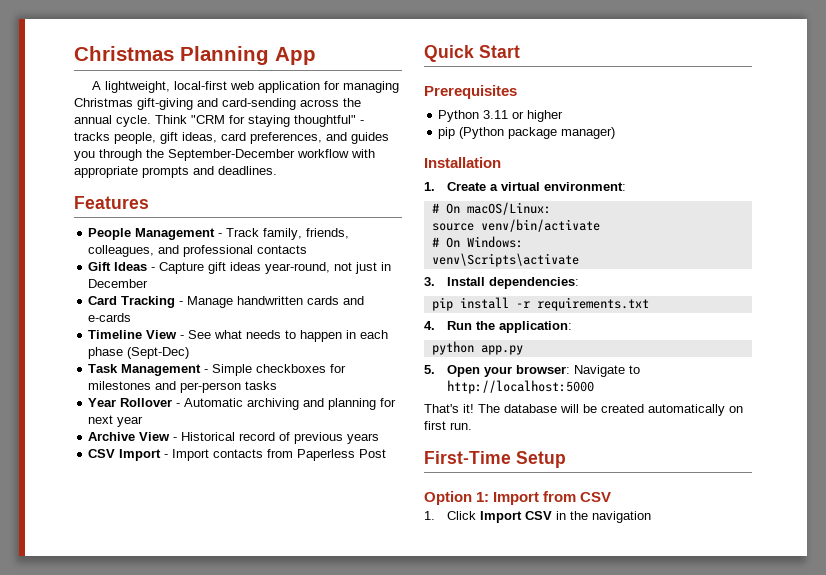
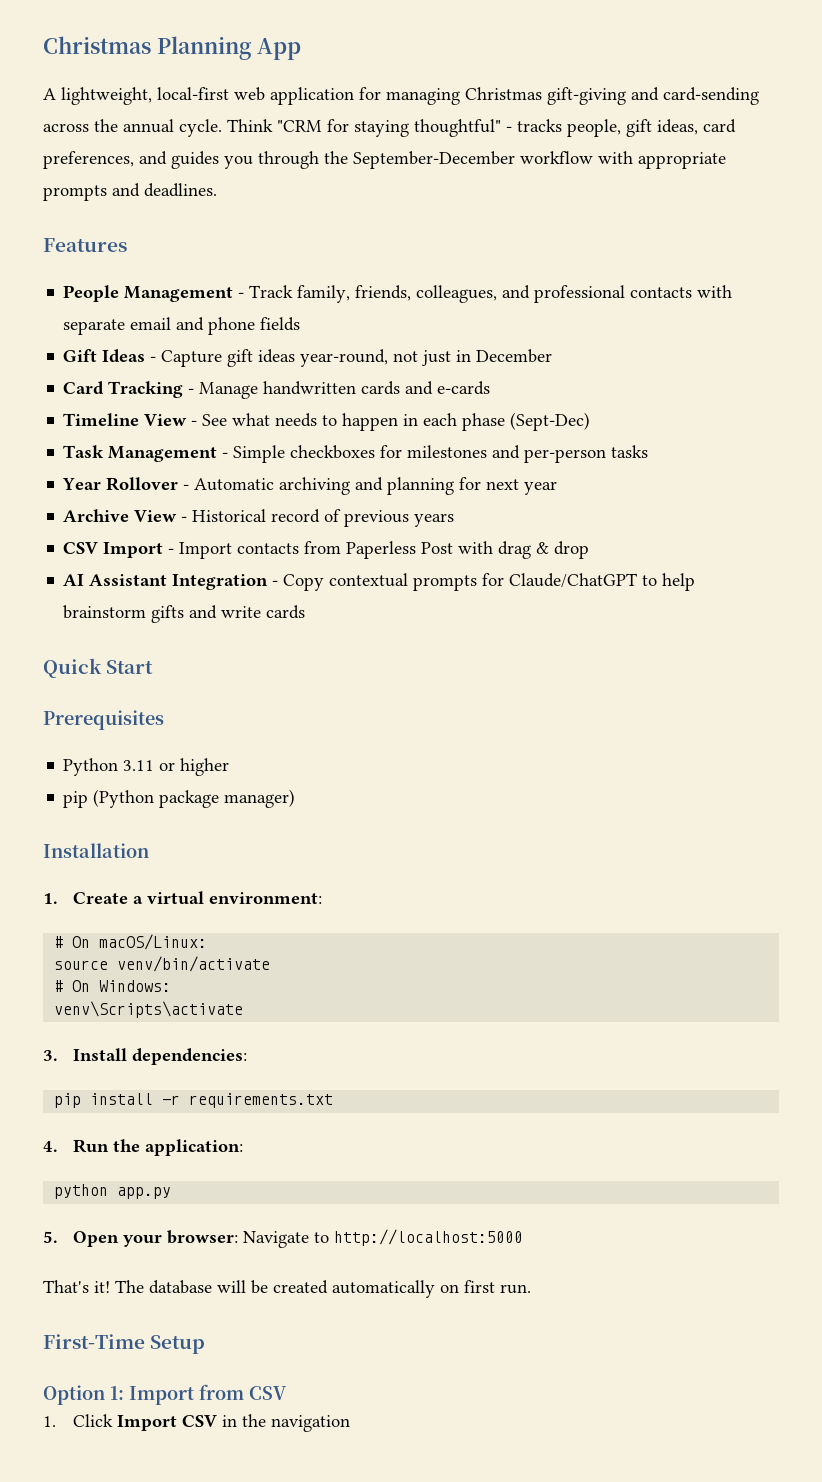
- People Management - Track family, friends, colleagues, and professional contacts
+ People Management - Track family, friends, colleagues, and professional contacts with separate email and phone fields
- CSV Import - Import contacts from Paperless Post
+ CSV Import - Import contacts from Paperless Post with drag & drop
+ AI Assistant Integration - Copy contextual prompts for Claude/ChatGPT to help brainstorm gifts and write cards

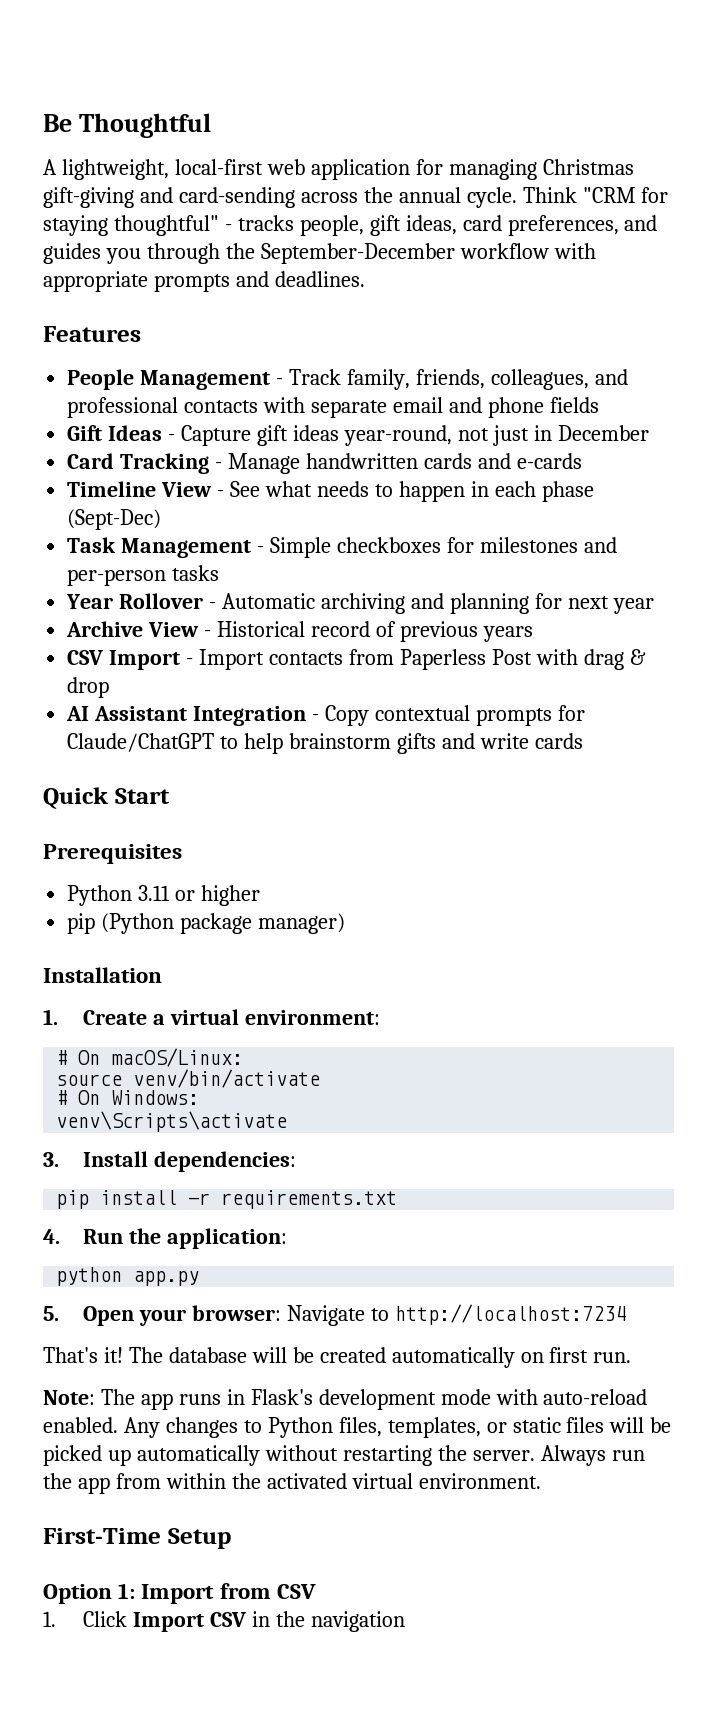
- Christmas Planning App
+ Be Thoughtful
- 5. Open your browser: Navigate to http://localhost:5000
+ 5. Open your browser: Navigate to http://localhost:7234
+ Note: The app runs in Flask's development mode with auto-reload enabled. Any changes to Python files, templates, or static files will be picked up automatically without restarting the server. Always run the app from within the activated virtual environment.

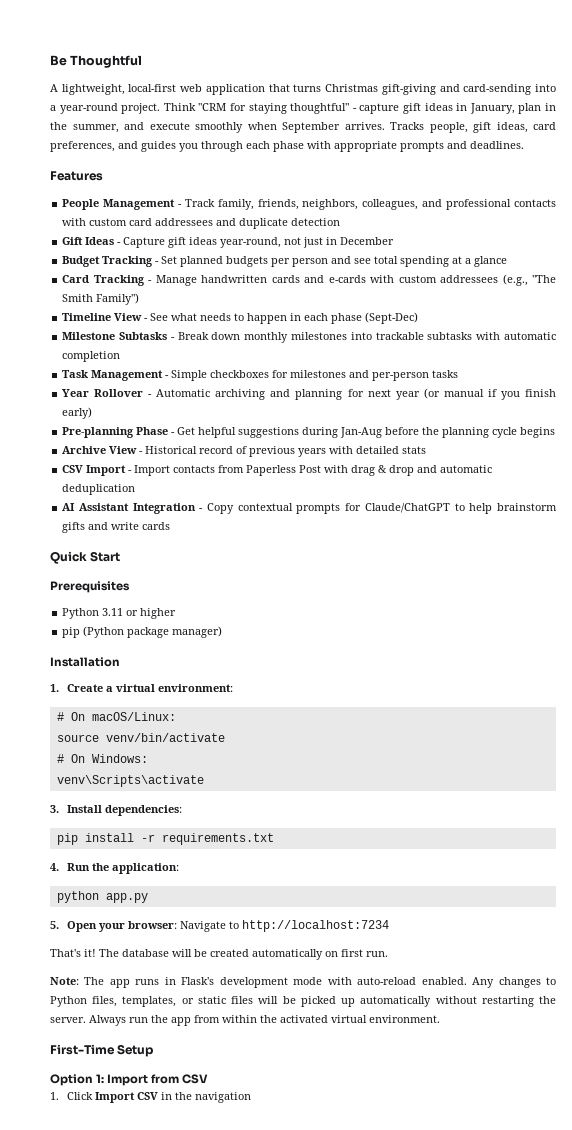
- A lightweight, local-first web application for managing Christmas gift-giving and card-sending across the annual cycle.
+ A lightweight, local-first web application that turns Christmas gift-giving and card-sending into a year-round project.
- Think "CRM for staying thoughtful" - tracks people, gift ideas, card preferences, and guides you through the September-December workflow with appropriate prompts and deadlines.
+ Think "CRM for staying thoughtful" - capture gift ideas in January, plan in the summer, and execute smoothly when September arrives. Tracks people, gift ideas, card preferences, and guides you through each phase with appropriate prompts and deadlines.
- People Management - Track family, friends, colleagues, and professional contacts with separate email and phone fields
+ People Management - Track family, friends, neighbors, colleagues, and professional contacts with custom card addressees and duplicate detection
+ Budget Tracking - Set planned budgets per person and see total spending at a glance
- Card Tracking - Manage handwritten cards and e-cards
+ Card Tracking - Manage handwritten cards and e-cards with custom addressees (e.g., "The Smith Family")
+ Milestone Subtasks - Break down monthly milestones into trackable subtasks with automatic completion
- Year Rollover - Automatic archiving and planning for next year
+ Year Rollover - Automatic archiving and planning for next year (or manual if you finish early)
+ Pre-planning Phase - Get helpful suggestions during Jan-Aug before the planning cycle begins
- Archive View - Historical record of previous years
+ Archive View - Historical record of previous years with detailed stats
- CSV Import - Import contacts from Paperless Post with drag & drop
+ CSV Import - Import contacts from Paperless Post with drag & drop and automatic deduplication

